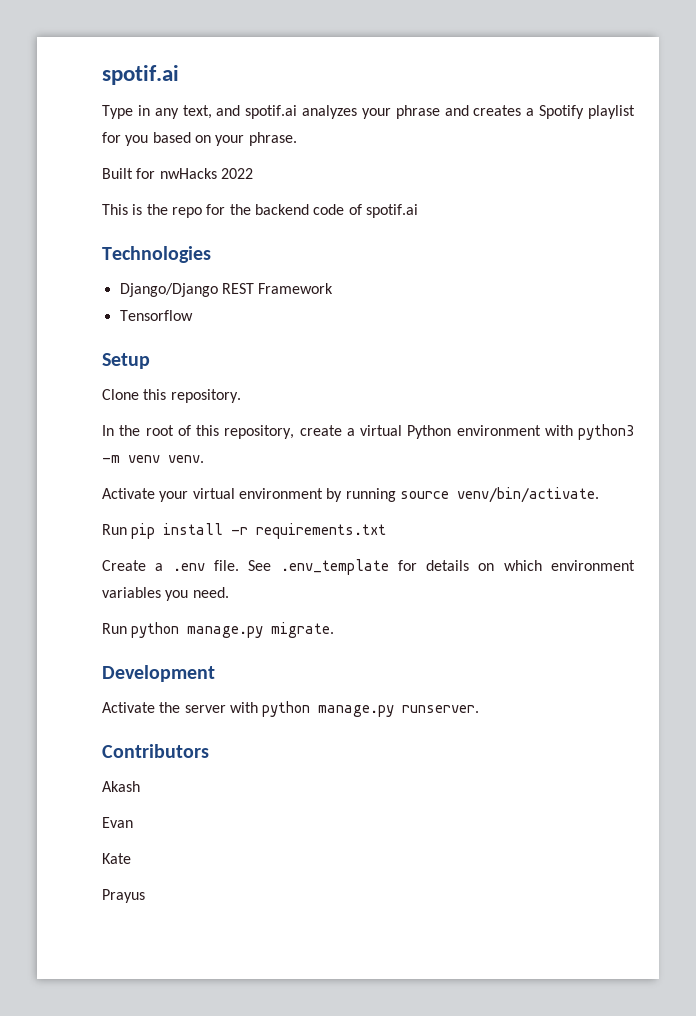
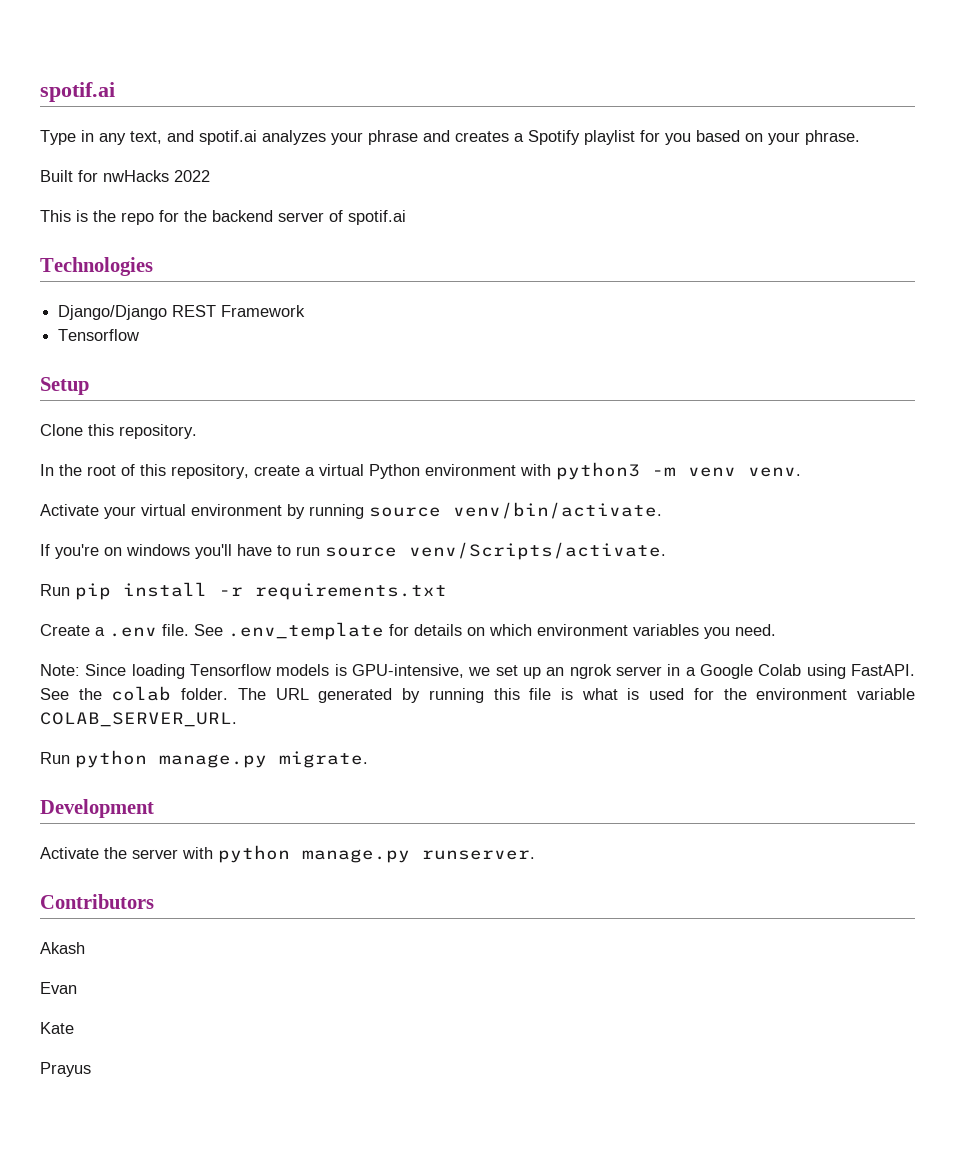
- This is the repo for the backend code of spotif.ai
+ This is the repo for the backend server of spotif.ai
+ If you're on windows you'll have to run source venv/Scripts/activate.
+ Note: Since loading Tensorflow models is GPU-intensive, we set up an ngrok server in a Google Colab using FastAPI. See the colab folder. The URL generated by running this file is what is used for the environment variable COLAB_SERVER_URL.

